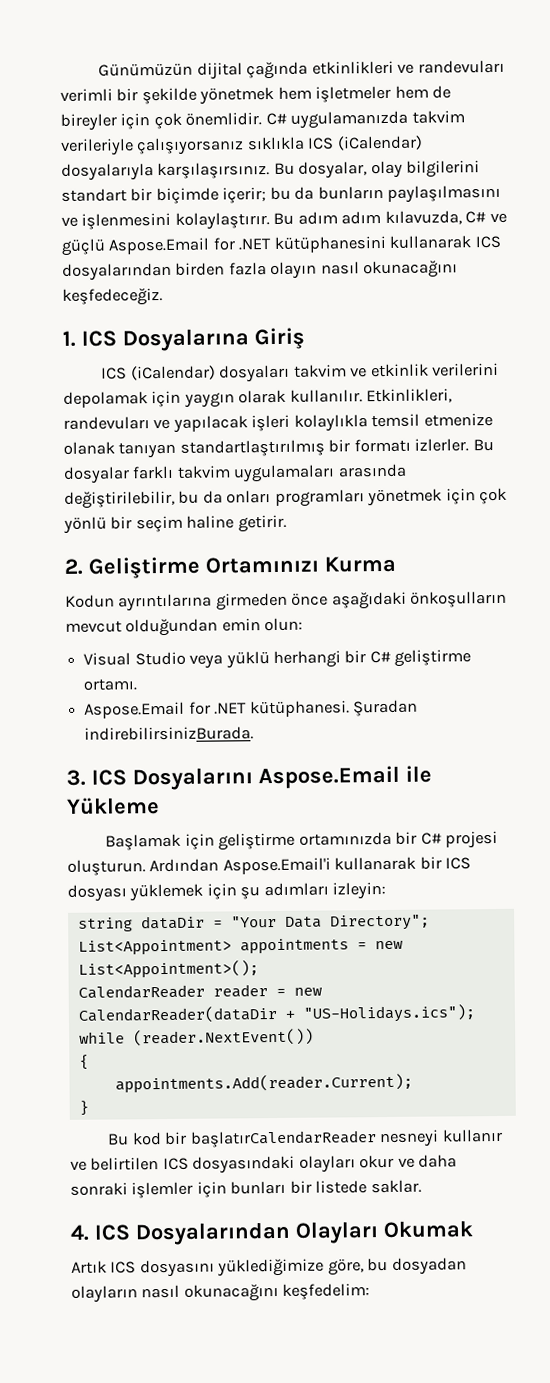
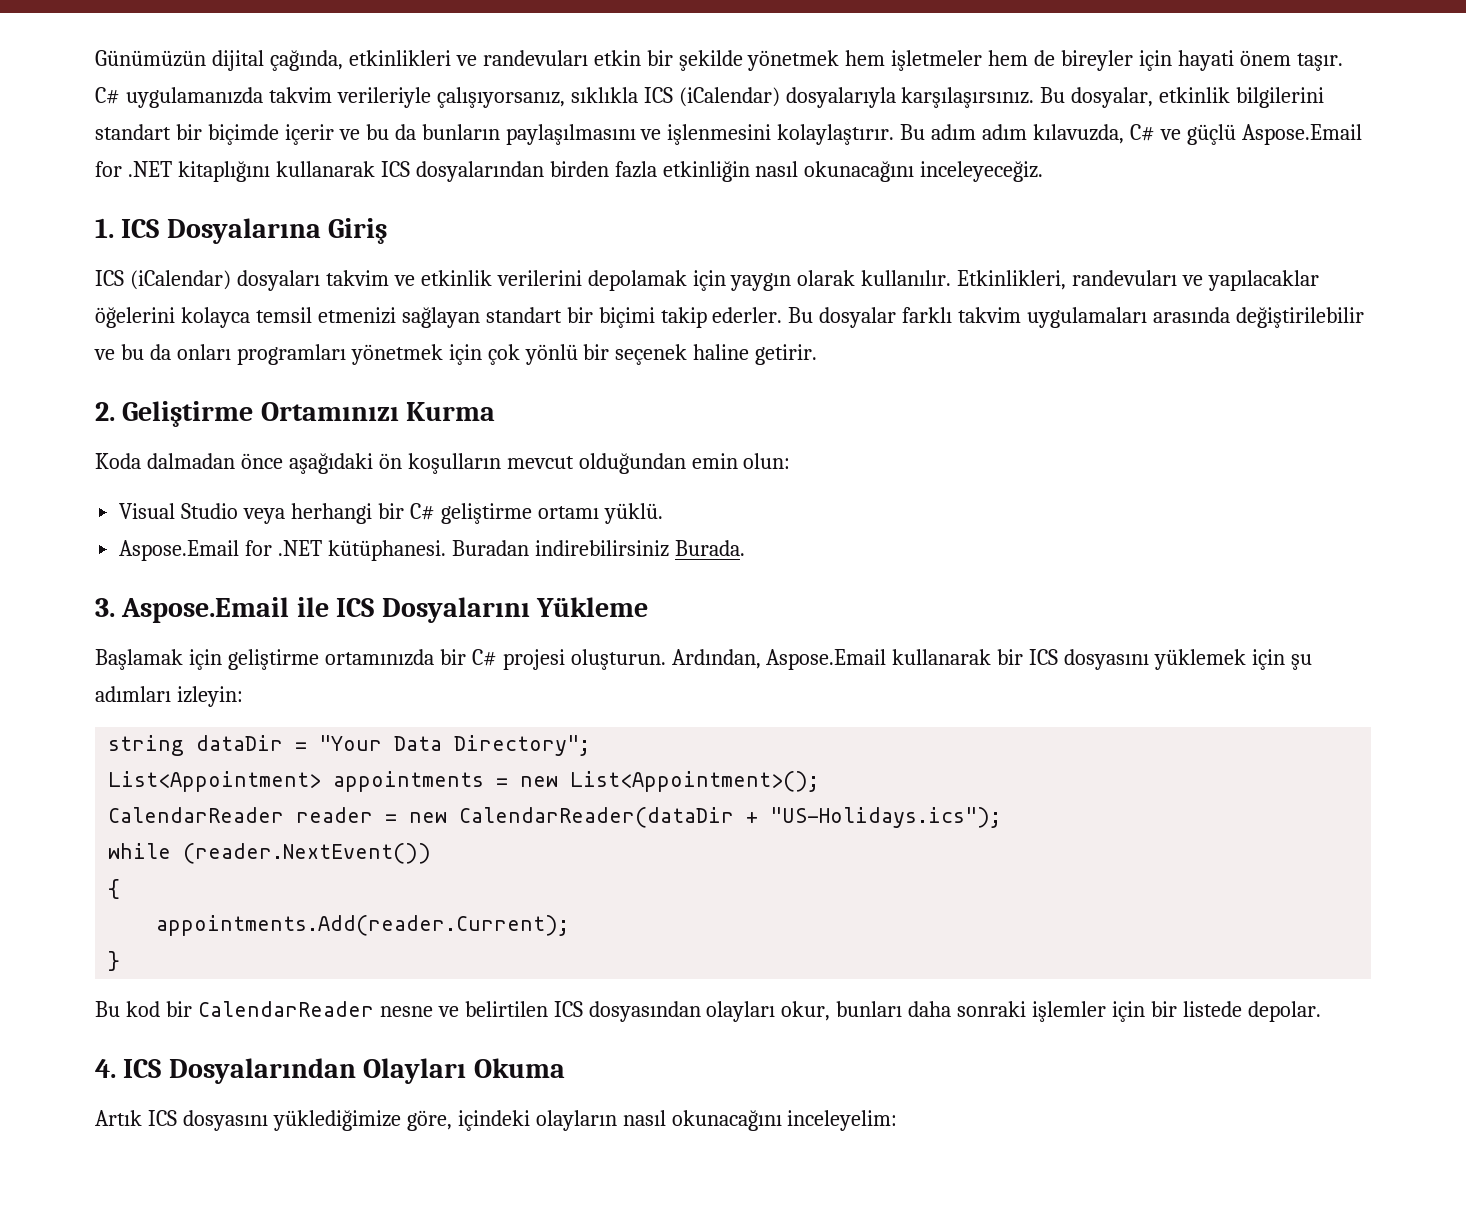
- Günümüzün dijital çağında etkinlikleri ve randevuları verimli bir şekilde yönetmek hem işletmeler hem de bireyler için çok önemlidir.
+ Günümüzün dijital çağında, etkinlikleri ve randevuları etkin bir şekilde yönetmek hem işletmeler hem de bireyler için hayati önem taşır.
- C# uygulamanızda takvim verileriyle çalışıyorsanız sıklıkla ICS (iCalendar) dosyalarıyla karşılaşırsınız.
+ C# uygulamanızda takvim verileriyle çalışıyorsanız, sıklıkla ICS (iCalendar) dosyalarıyla karşılaşırsınız.
- Bu dosyalar, olay bilgilerini standart bir biçimde içerir; bu da bunların paylaşılmasını ve işlenmesini kolaylaştırır.
+ Bu dosyalar, etkinlik bilgilerini standart bir biçimde içerir ve bu da bunların paylaşılmasını ve işlenmesini kolaylaştırır.
- Bu adım adım kılavuzda, C# ve güçlü Aspose.Email for .NET kütüphanesini kullanarak ICS dosyalarından birden fazla olayın nasıl okunacağını keşfedeceğiz.
+ Bu adım adım kılavuzda, C# ve güçlü Aspose.Email for .NET kitaplığını kullanarak ICS dosyalarından birden fazla etkinliğin nasıl okunacağını inceleyeceğiz.
- Etkinlikleri, randevuları ve yapılacak işleri kolaylıkla temsil etmenize olanak tanıyan standartlaştırılmış bir formatı izlerler.
+ Etkinlikleri, randevuları ve yapılacaklar öğelerini kolayca temsil etmenizi sağlayan standart bir biçimi takip ederler.
- Bu dosyalar farklı takvim uygulamaları arasında değiştirilebilir, bu da onları programları yönetmek için çok yönlü bir seçim haline getirir.
+ Bu dosyalar farklı takvim uygulamaları arasında değiştirilebilir ve bu da onları programları yönetmek için çok yönlü bir seçenek haline getirir.
- Kodun ayrıntılarına girmeden önce aşağıdaki önkoşulların mevcut olduğundan emin olun:
+ Koda dalmadan önce aşağıdaki ön koşulların mevcut olduğundan emin olun:
- Visual Studio veya yüklü herhangi bir C# geliştirme ortamı.
+ Visual Studio veya herhangi bir C# geliştirme ortamı yüklü.
- Şuradan indirebilirsinizBurada.
- 3. ICS Dosyalarını Aspose.Email ile Yükleme
+ Buradan indirebilirsiniz Burada.
+ 3. Aspose.Email ile ICS Dosyalarını Yükleme
- Ardından Aspose.Email'i kullanarak bir ICS dosyası yüklemek için şu adımları izleyin:
+ Ardından, Aspose.Email kullanarak bir ICS dosyasını yüklemek için şu adımları izleyin:
- Bu kod bir başlatırCalendarReader nesneyi kullanır ve belirtilen ICS dosyasındaki olayları okur ve daha sonraki işlemler için bunları bir listede saklar.
+ Bu kod bir CalendarReader nesne ve belirtilen ICS dosyasından olayları okur, bunları daha sonraki işlemler için bir listede depolar.
- 4. ICS Dosyalarından Olayları Okumak
+ 4. ICS Dosyalarından Olayları Okuma
- Artık ICS dosyasını yüklediğimize göre, bu dosyadan olayların nasıl okunacağını keşfedelim:
+ Artık ICS dosyasını yüklediğimize göre, içindeki olayların nasıl okunacağını inceleyelim:

